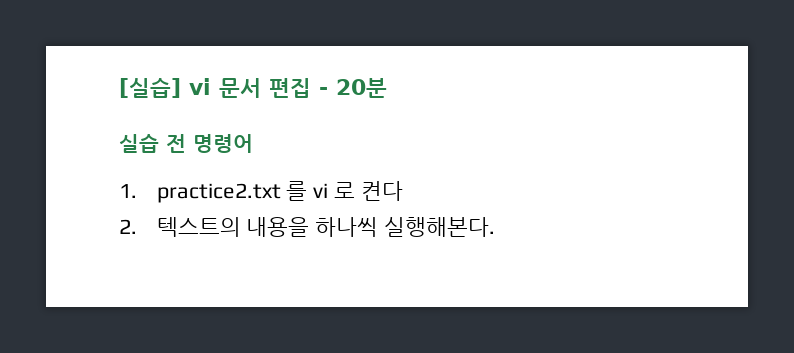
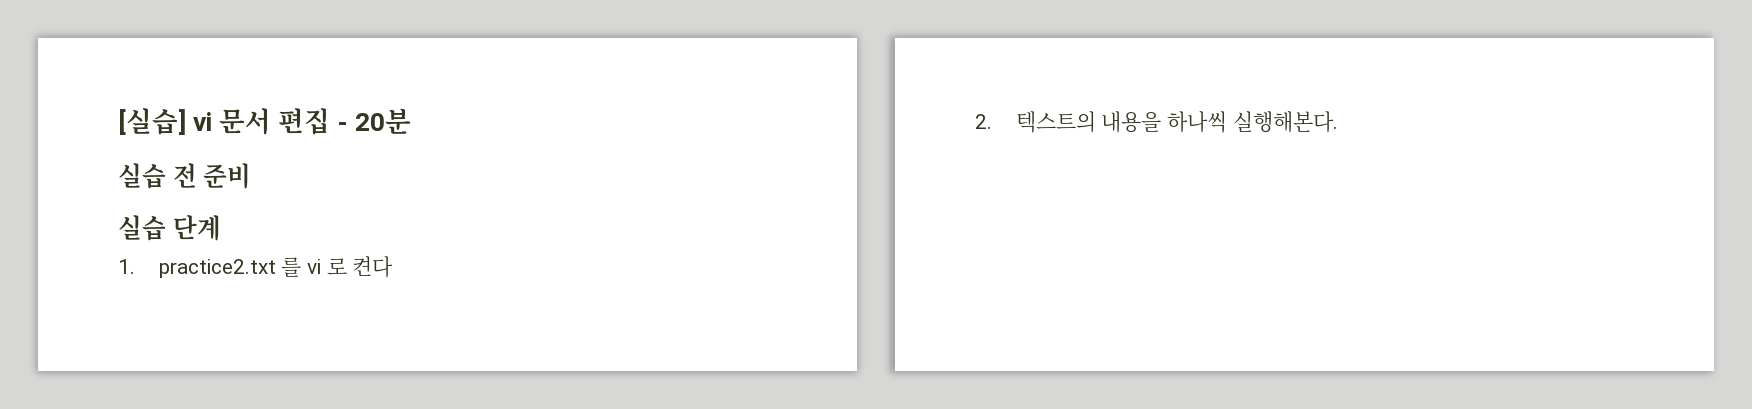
- 실습 전 명령어
+ 실습 전 준비
+ 실습 단계

